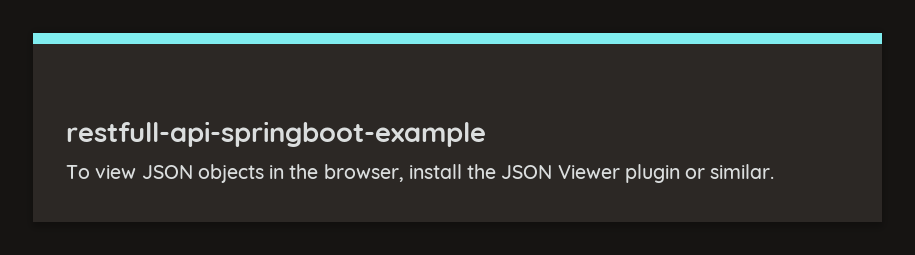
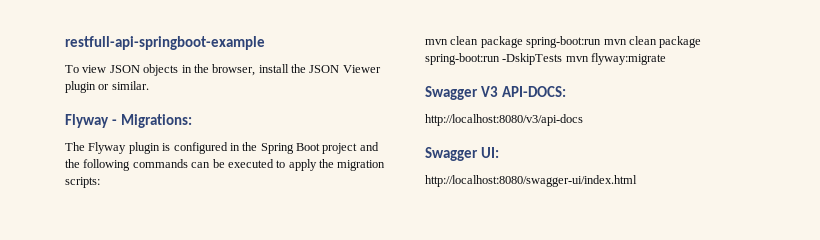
+ Flyway - Migrations:
+ The Flyway plugin is configured in the Spring Boot project and the following commands can be executed to apply the migration scripts:
+ mvn clean package spring-boot:run mvn clean package spring-boot:run -DskipTests mvn flyway:migrate
+ Swagger V3 API-DOCS:
+ http://localhost:8080/v3/api-docs
+ Swagger UI:
+ http://localhost:8080/swagger-ui/index.html

